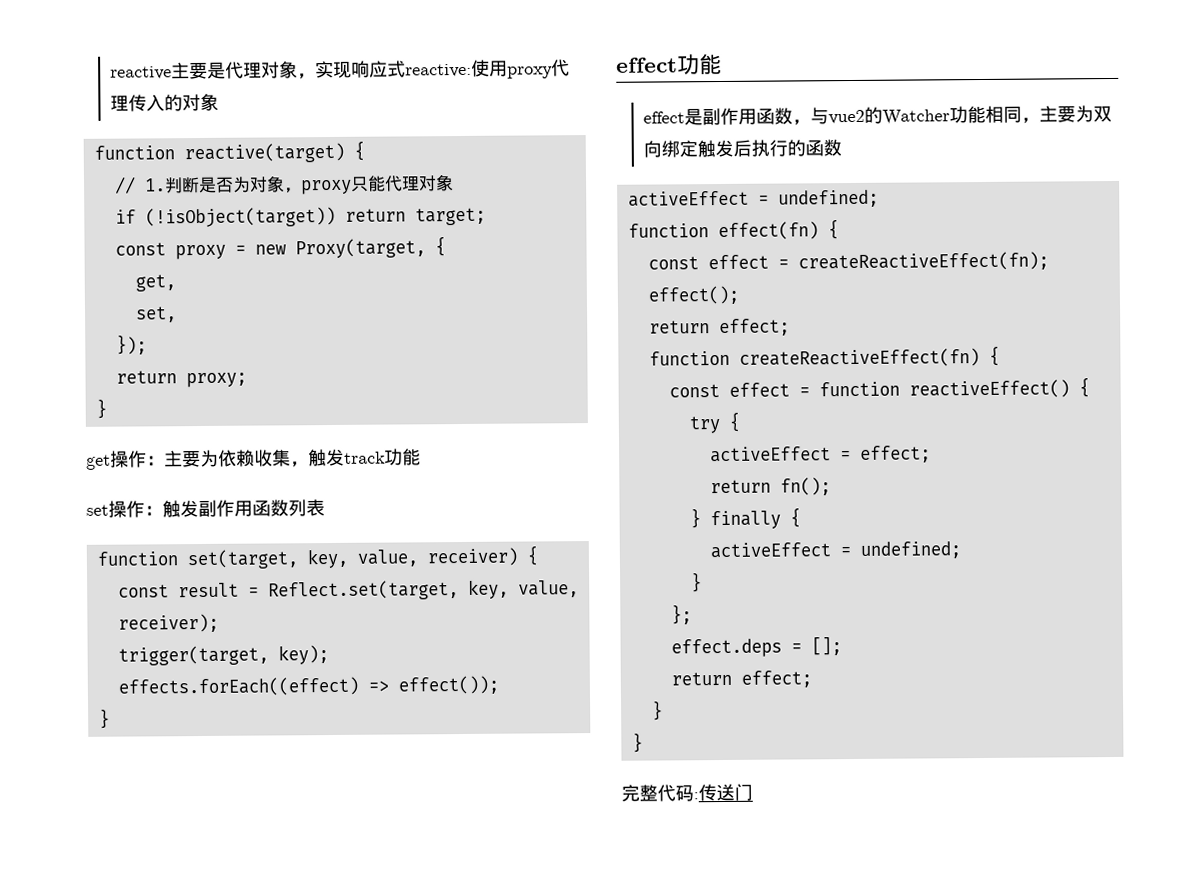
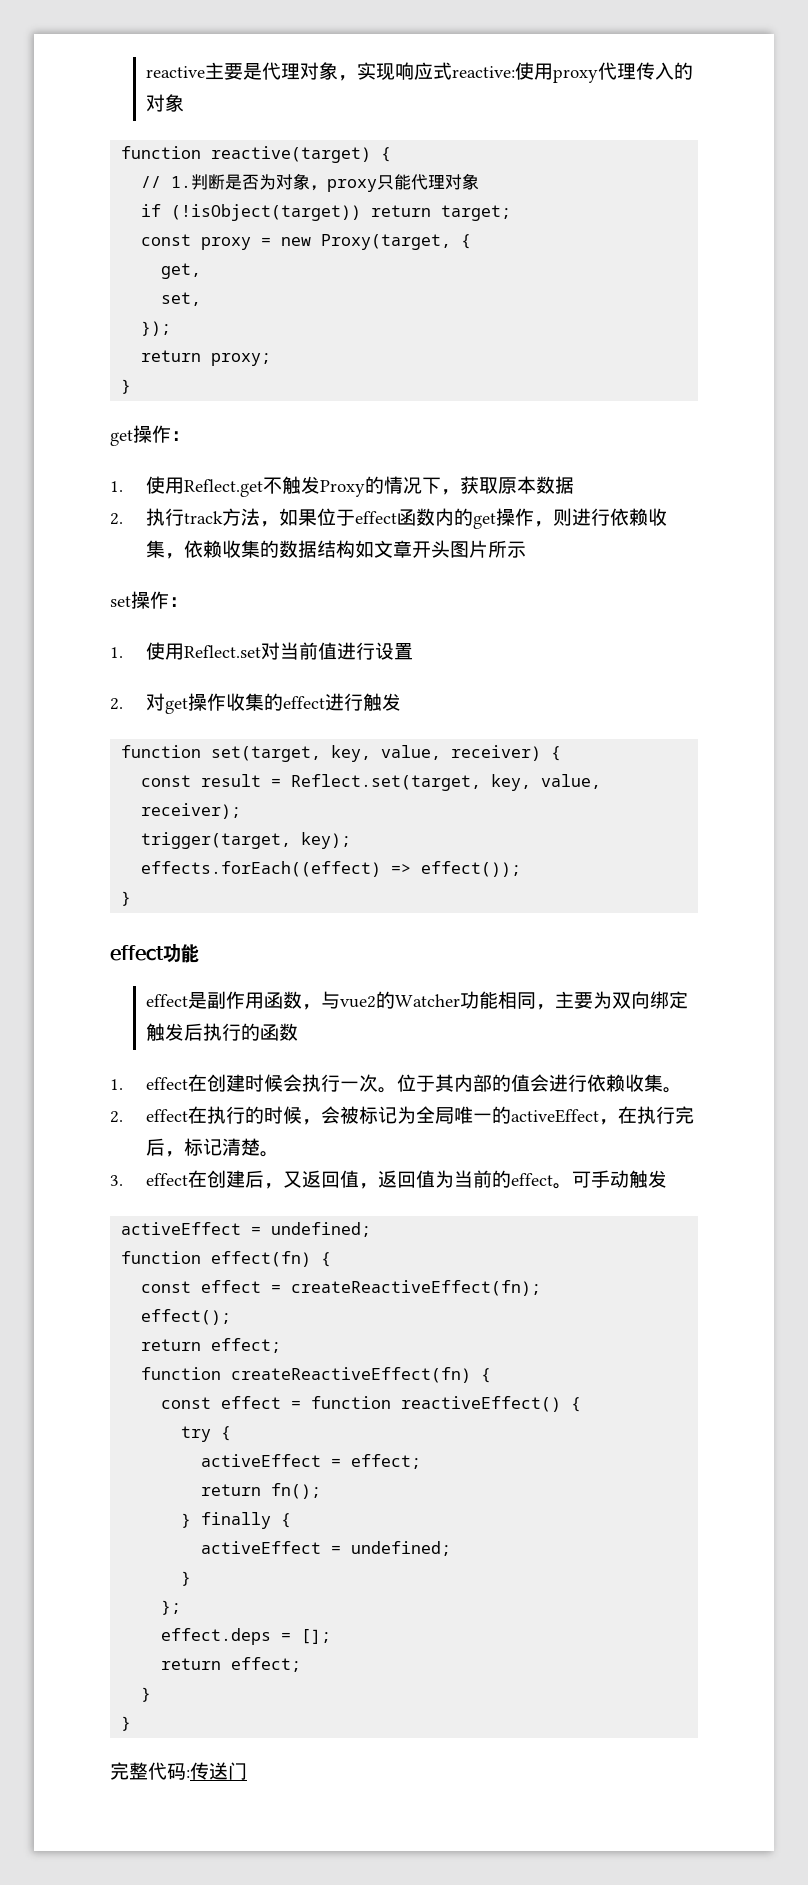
- get操作：主要为依赖收集，触发track功能
- set操作：触发副作用函数列表
+ get操作：
+ 1.使用Reflect.get不触发Proxy的情况下，获取原本数据
+ 2.执行track方法，如果位于effect函数内的get操作，则进行依赖收集，依赖收集的数据结构如文章开头图片所示
+ set操作：
+ 1.使用Reflect.set对当前值进行设置
+ 2.对get操作收集的effect进行触发
+ 1. effect在创建时候会执行一次。位于其内部的值会进行依赖收集。
+ 2. effect在执行的时候，会被标记为全局唯一的activeEffect，在执行完后，标记清楚。
+ 3. effect在创建后，又返回值，返回值为当前的effect。可手动触发

